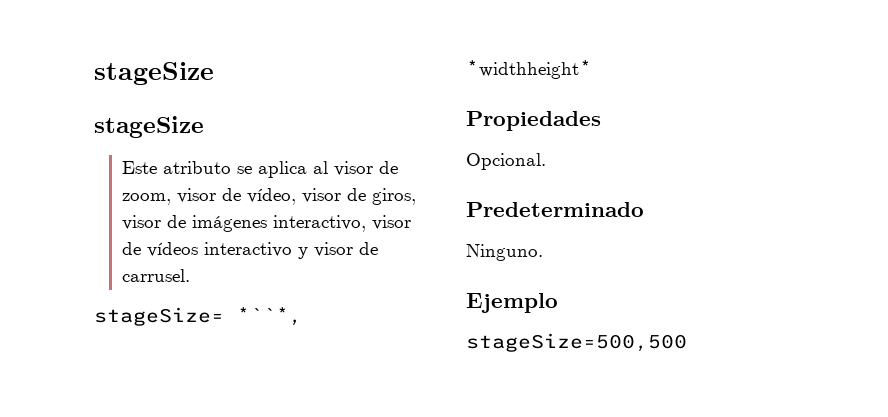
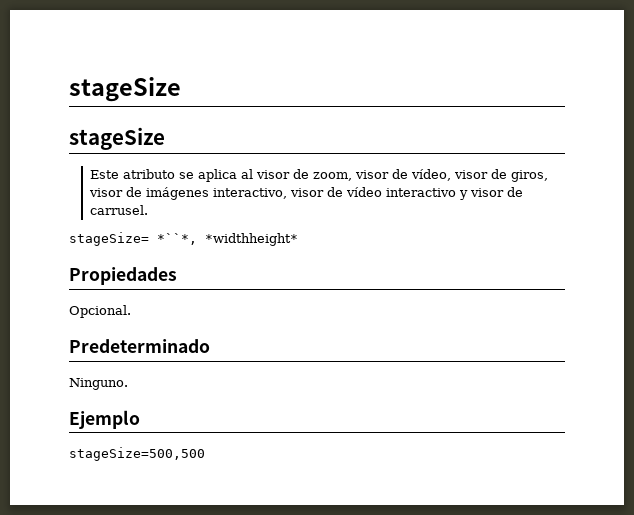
- Este atributo se aplica al visor de zoom, visor de vídeo, visor de giros, visor de imágenes interactivo, visor de vídeos interactivo y visor de carrusel.
+ Este atributo se aplica al visor de zoom, visor de vídeo, visor de giros, visor de imágenes interactivo, visor de vídeo interactivo y visor de carrusel.

